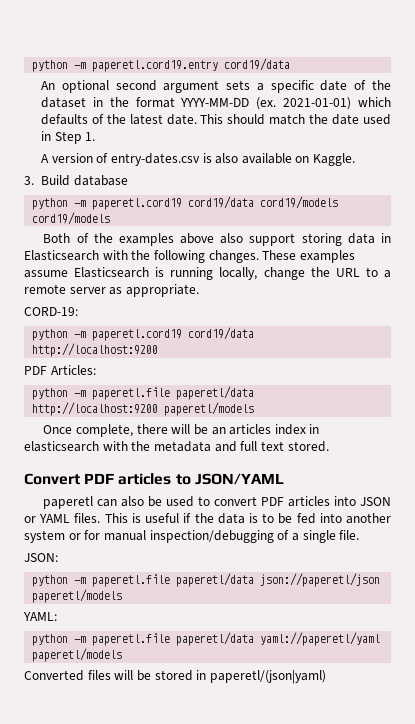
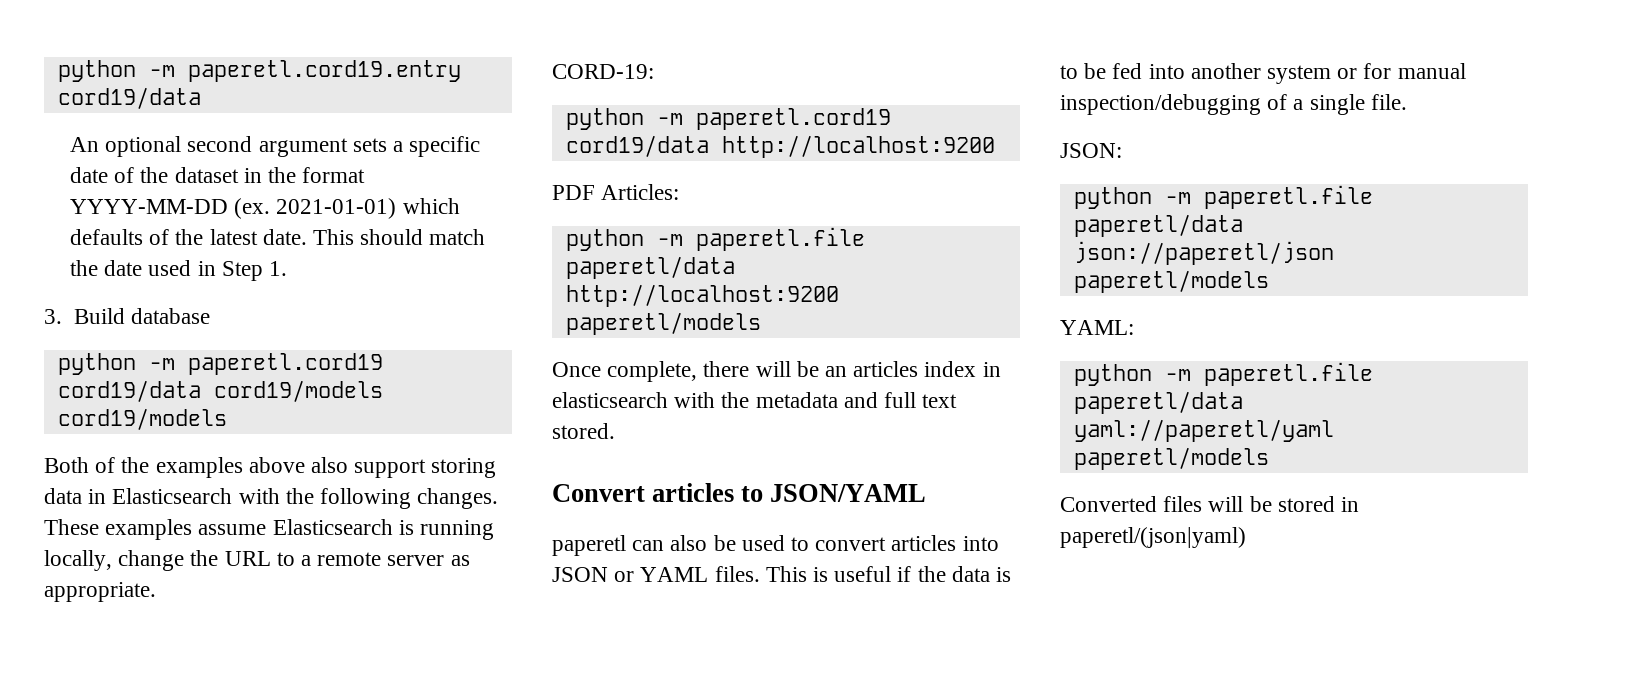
- A version of entry-dates.csv is also available on Kaggle.
- Convert PDF articles to JSON/YAML
+ Convert articles to JSON/YAML
- paperetl can also be used to convert PDF articles into JSON or YAML files.
+ paperetl can also be used to convert articles into JSON or YAML files.

